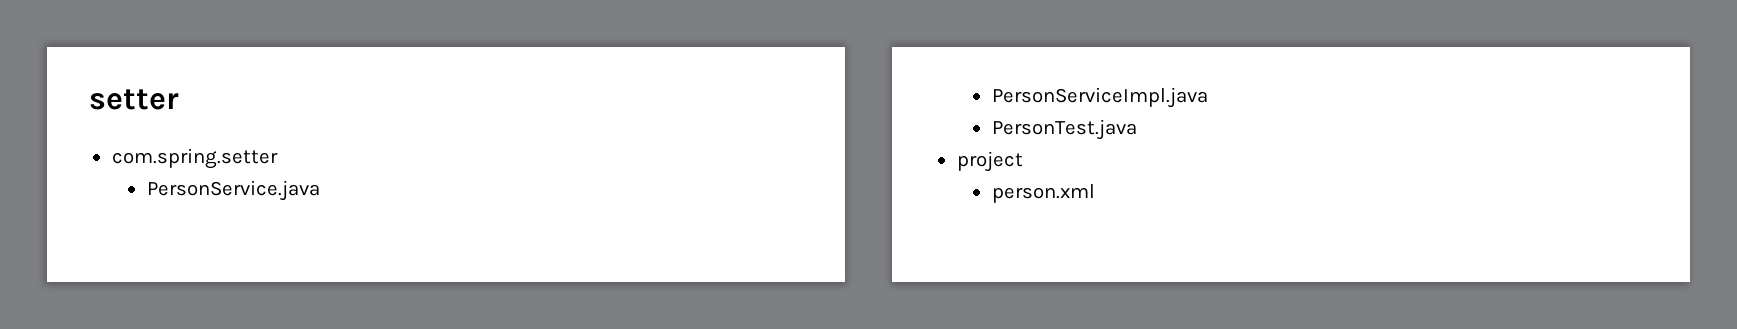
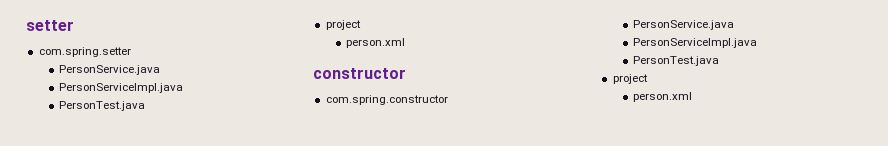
+ constructor
+ com.spring.constructor
+ PersonService.java
+ PersonServiceImpl.java
+ PersonTest.java
+ project
+ person.xml

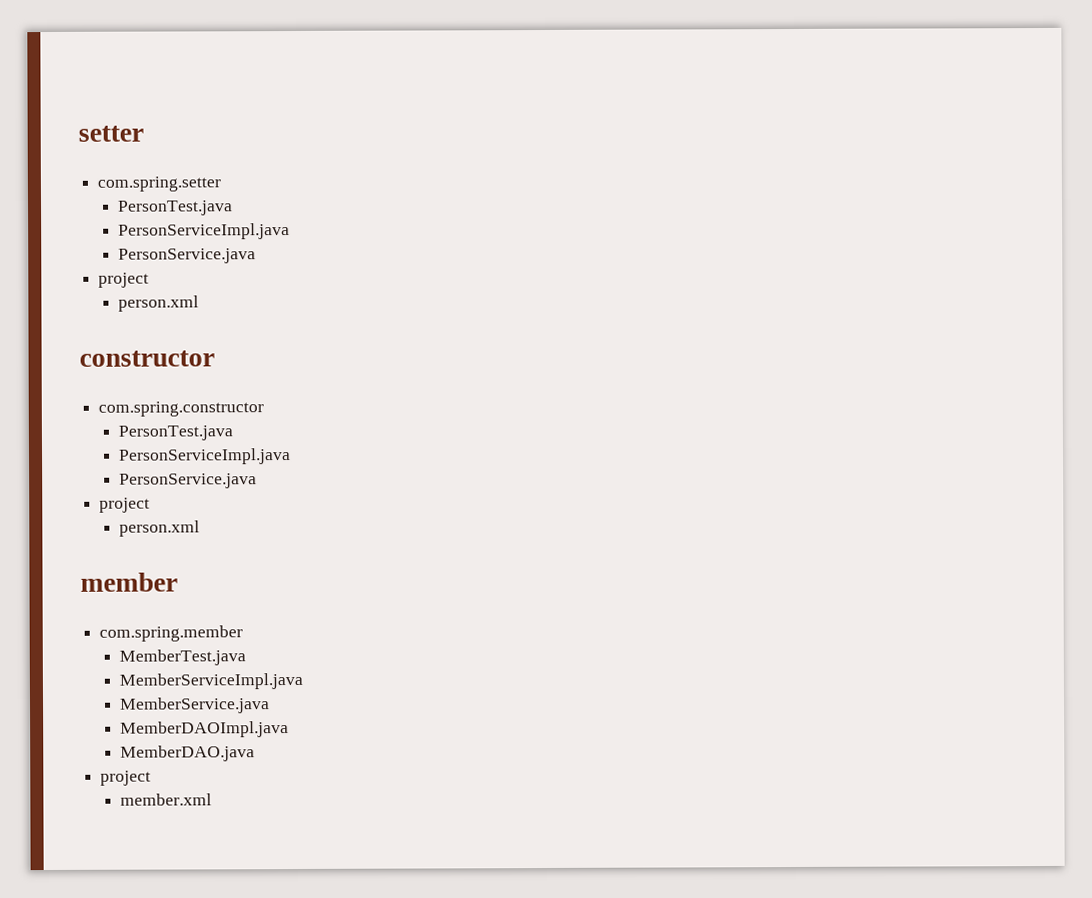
  com.spring.setter
+ PersonTest.java
+ PersonServiceImpl.java
  PersonService.java
- PersonServiceImpl.java
- PersonTest.java
  com.spring.constructor
+ PersonTest.java
+ PersonServiceImpl.java
  PersonService.java
- PersonServiceImpl.java
- PersonTest.java
  project
  person.xml
+ member
+ com.spring.member
+ MemberTest.java
+ MemberServiceImpl.java
+ MemberService.java
+ MemberDAOImpl.java
+ MemberDAO.java
+ project
+ member.xml

